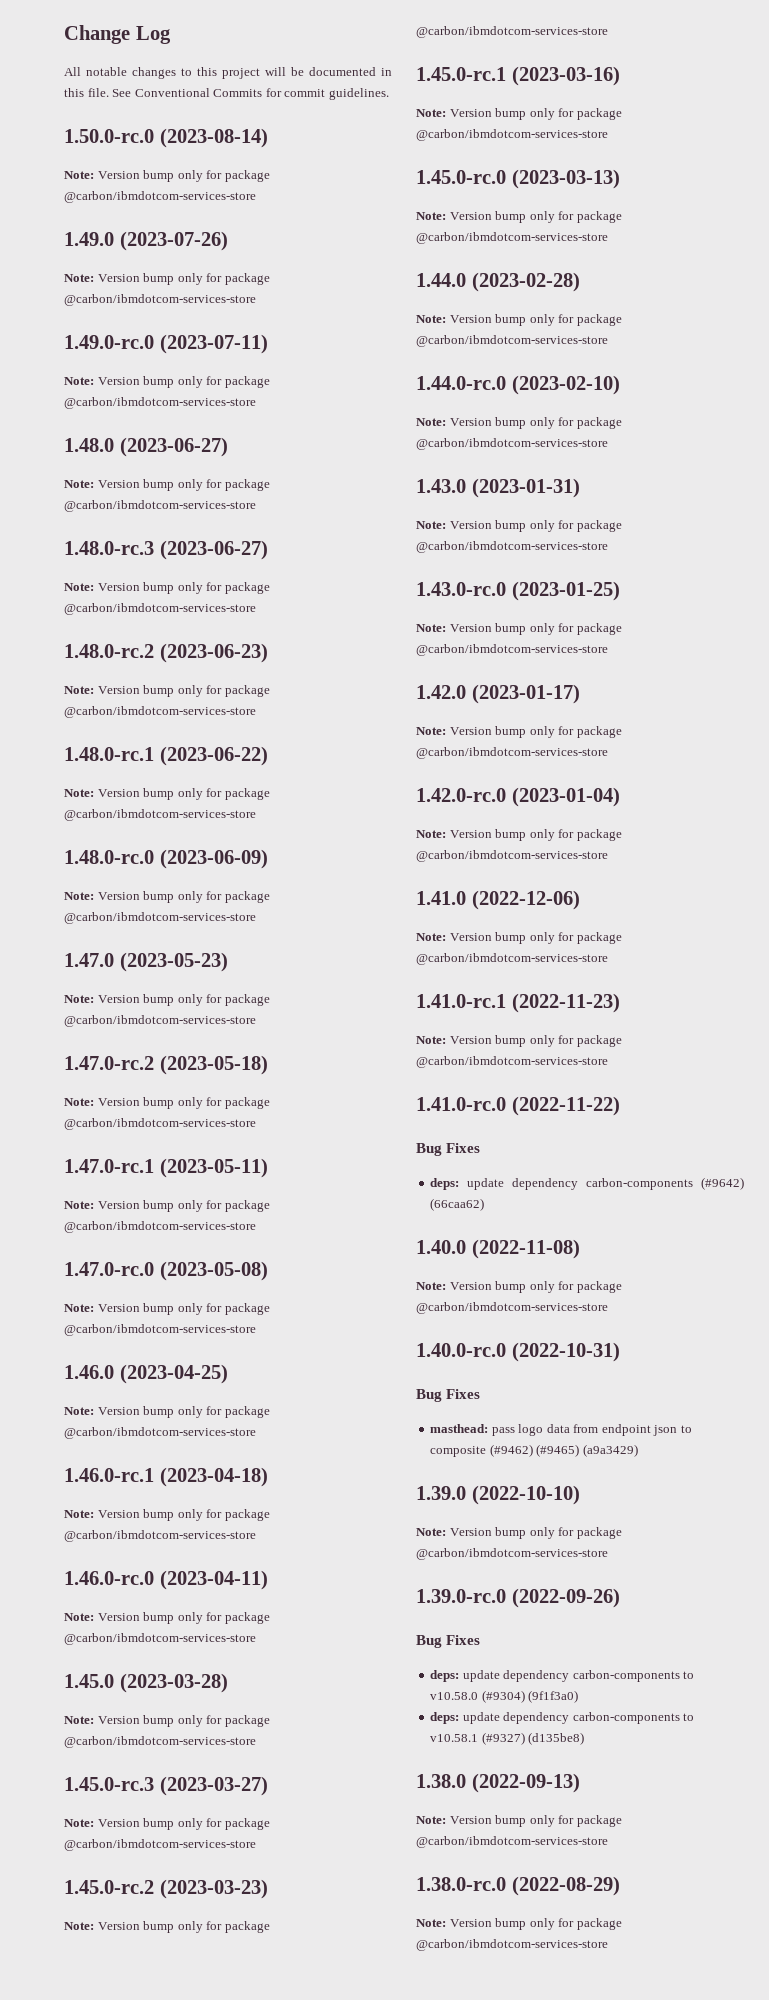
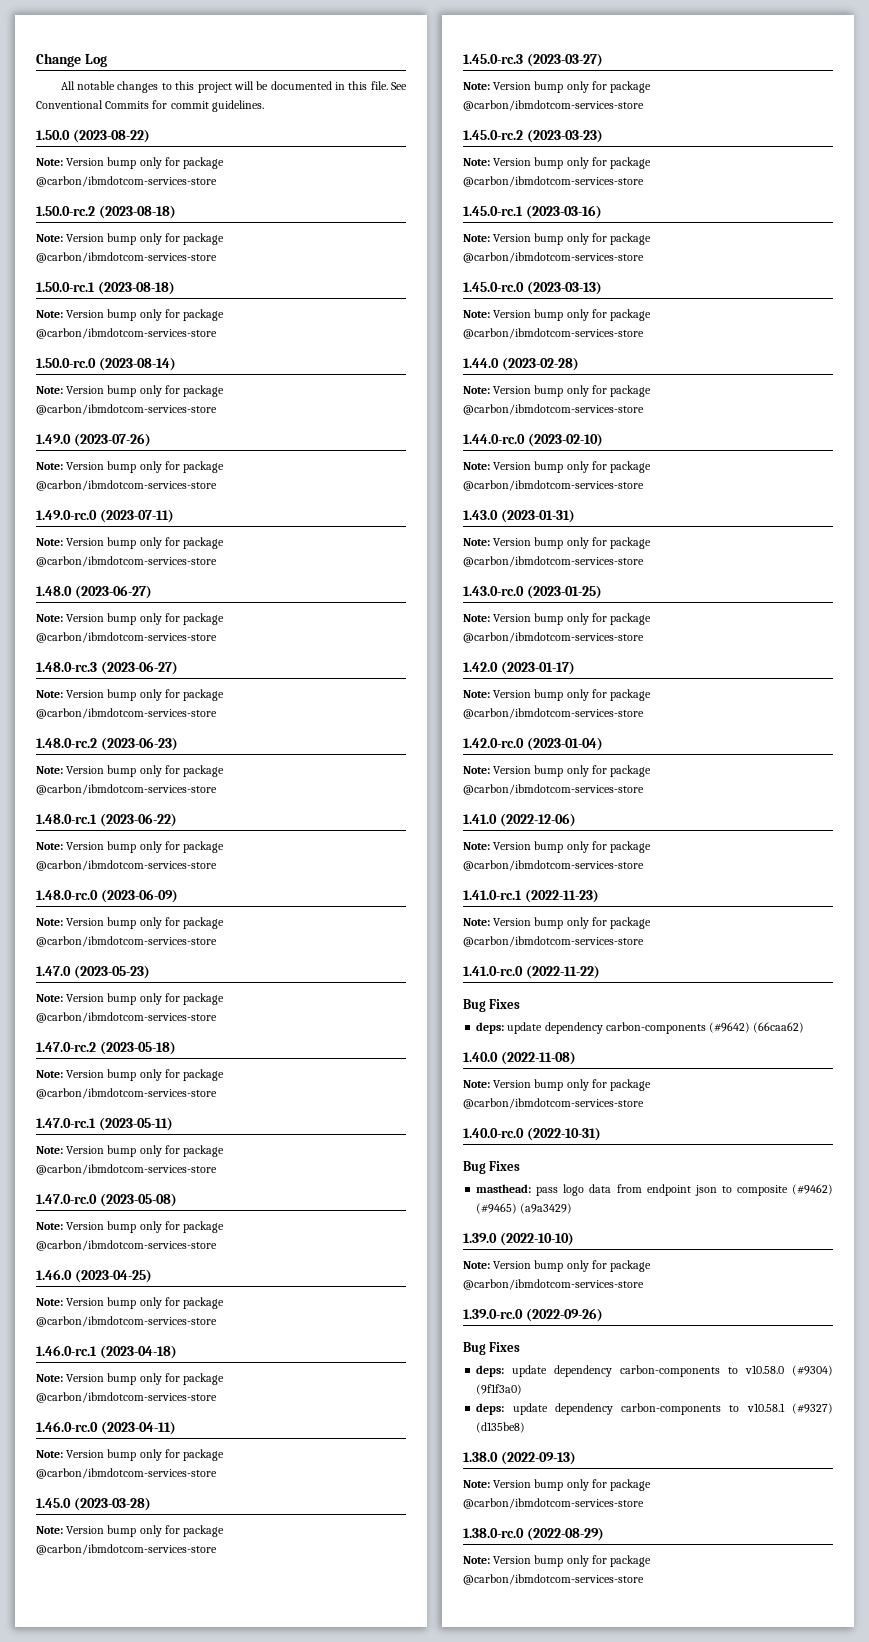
+ 1.50.0 (2023-08-22)
+ Note: Version bump only for package @carbon/ibmdotcom-services-store
+ 1.50.0-rc.2 (2023-08-18)
+ Note: Version bump only for package @carbon/ibmdotcom-services-store
+ 1.50.0-rc.1 (2023-08-18)
+ Note: Version bump only for package @carbon/ibmdotcom-services-store

